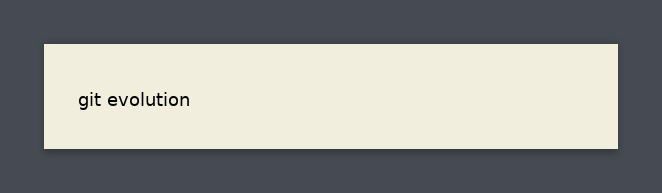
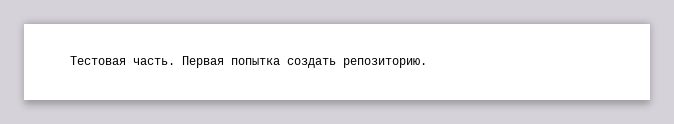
- git evolution
+ Тестовая часть. Первая попытка создать репозиторию.

